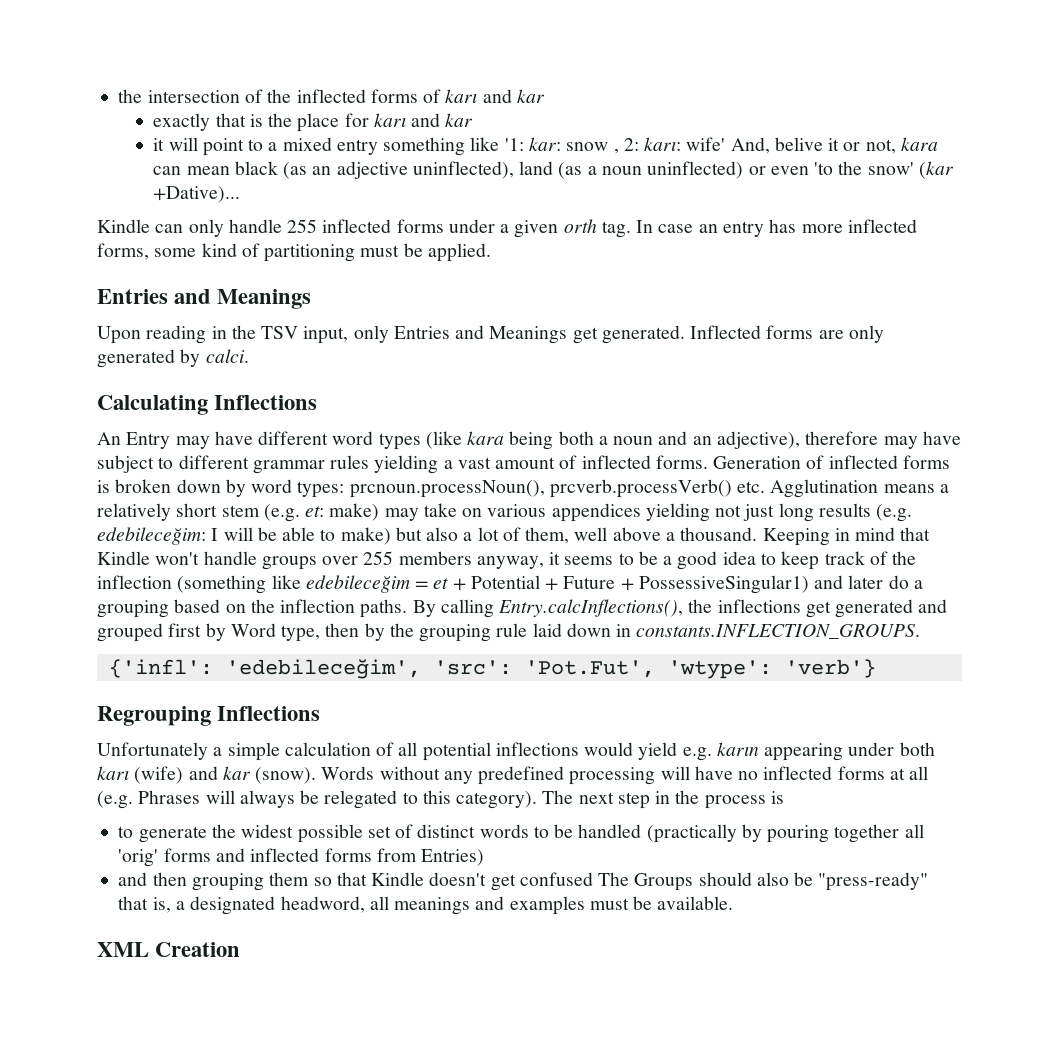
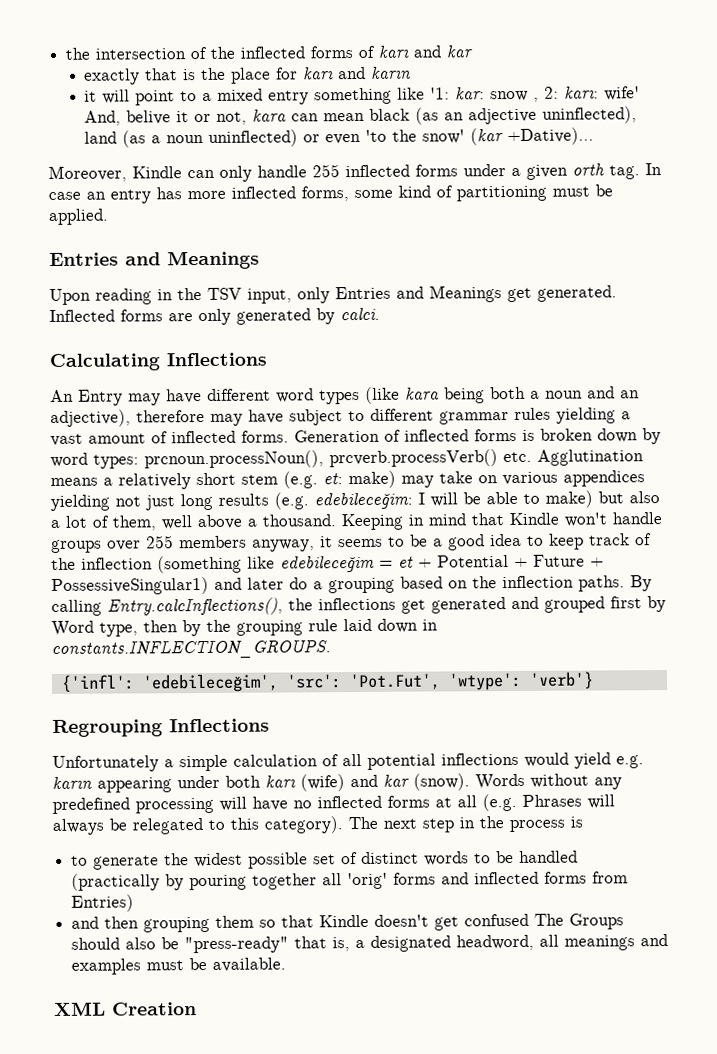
- exactly that is the place for karı and kar
+ exactly that is the place for karı and karın
- Kindle can only handle 255 inflected forms under a given orth tag.
+ Moreover, Kindle can only handle 255 inflected forms under a given orth tag.

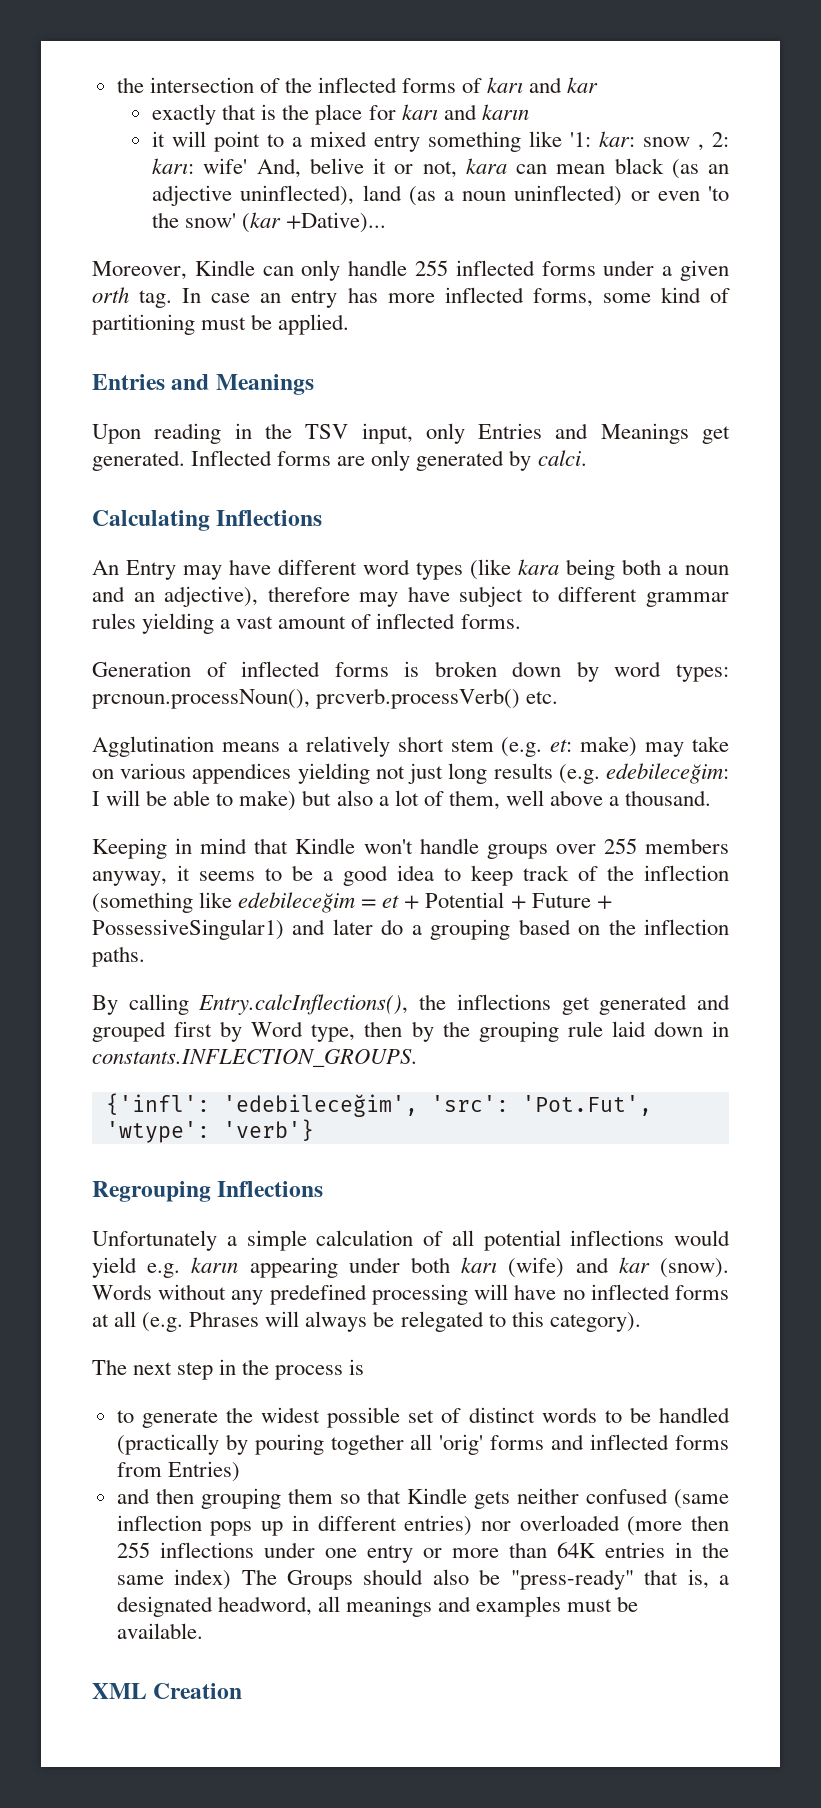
- An Entry may have different word types (like kara being both a noun and an adjective), therefore may have subject to different grammar rules yielding a vast amount of inflected forms. Generation of inflected forms is broken down by word types:
+ An Entry may have different word types (like kara being both a noun and an adjective), therefore may have subject to different grammar rules yielding a vast amount of inflected forms.
+ Generation of inflected forms is broken down by word types:
- prcnoun.processNoun(), prcverb.processVerb() etc. Agglutination means a relatively short stem (e.g. et:
+ prcnoun.processNoun(), prcverb.processVerb() etc.
+ Agglutination means a relatively short stem (e.g. et:
- I will be able to make) but also a lot of them, well above a thousand. Keeping in mind that Kindle won't handle groups over 255 members anyway, it seems to be a good idea to keep track of the inflection (something like edebileceğim = et + Potential + Future + PossessiveSingular1) and later do a grouping based on the inflection paths. By calling Entry.calcInflections(), the inflections get generated and grouped first by Word type, then by the grouping rule laid down in constants.INFLECTION_GROUPS.
+ I will be able to make) but also a lot of them, well above a thousand.
+ Keeping in mind that Kindle won't handle groups over 255 members anyway, it seems to be a good idea to keep track of the inflection (something like edebileceğim = et + Potential + Future + PossessiveSingular1) and later do a grouping based on the inflection paths.
+ By calling Entry.calcInflections(), the inflections get generated and grouped first by Word type, then by the grouping rule laid down in constants.INFLECTION_GROUPS.
- Words without any predefined processing will have no inflected forms at all (e.g. Phrases will always be relegated to this category). The next step in the process is
+ Words without any predefined processing will have no inflected forms at all (e.g. Phrases will always be relegated to this category).
+ The next step in the process is
- and then grouping them so that Kindle doesn't get confused The Groups should also be "press-ready" that is, a designated headword, all meanings and examples must be available.
+ and then grouping them so that Kindle gets neither confused (same inflection pops up in different entries) nor overloaded (more then 255 inflections under one entry or more than 64K entries in the same index) The Groups should also be "press-ready" that is, a designated headword, all meanings and examples must be available.

